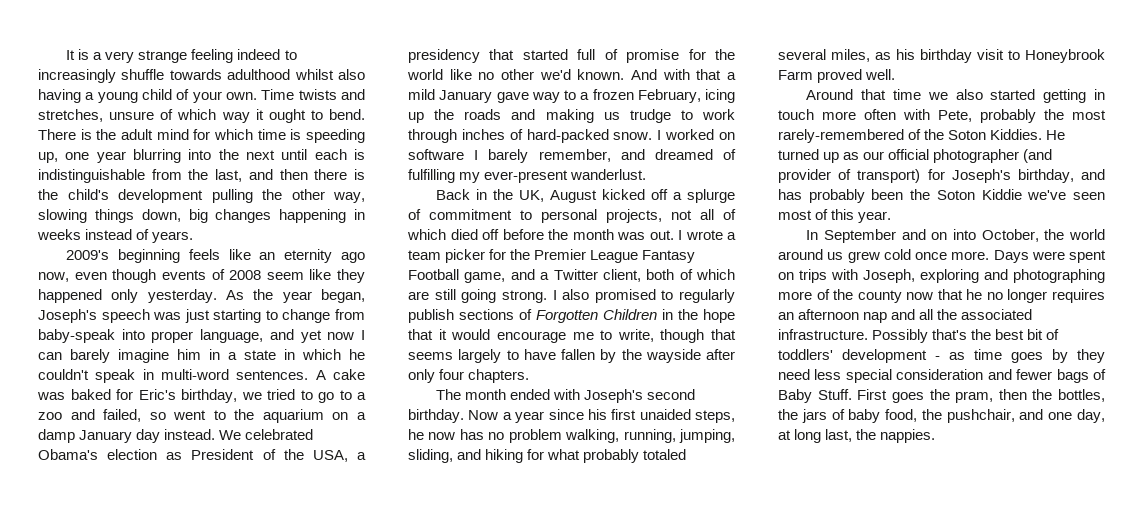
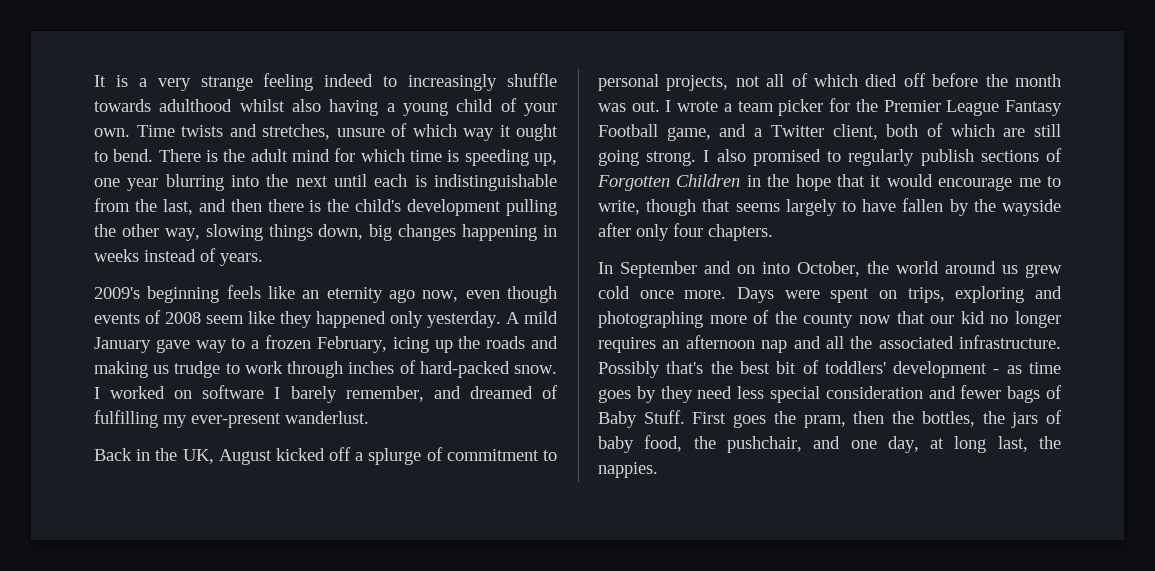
- As the year began, Joseph's speech was just starting to change from baby-speak into proper language, and yet now I can barely imagine him in a state in which he couldn't speak in multi-word sentences. A cake was baked for Eric's birthday, we tried to go to a zoo and failed, so went to the aquarium on a damp January day instead. We celebrated Obama's election as President of the USA, a presidency that started full of promise for the world like no other we'd known. And with that a mild January gave way to a frozen February, icing up the roads and making us trudge to work through inches of hard-packed snow.
+ A mild January gave way to a frozen February, icing up the roads and making us trudge to work through inches of hard-packed snow.
- The month ended with Joseph's second birthday. Now a year since his first unaided steps, he now has no problem walking, running, jumping, sliding, and hiking for what probably totaled several miles, as his birthday visit to Honeybrook Farm proved well.
- Around that time we also started getting in touch more often with Pete, probably the most rarely-remembered of the Soton Kiddies. He turned up as our official photographer (and provider of transport) for Joseph's birthday, and has probably been the Soton Kiddie we've seen most of this year.
- Days were spent on trips with Joseph, exploring and photographing more of the county now that he no longer requires an afternoon nap and all the associated infrastructure.
+ Days were spent on trips, exploring and photographing more of the county now that our kid no longer requires an afternoon nap and all the associated infrastructure.

